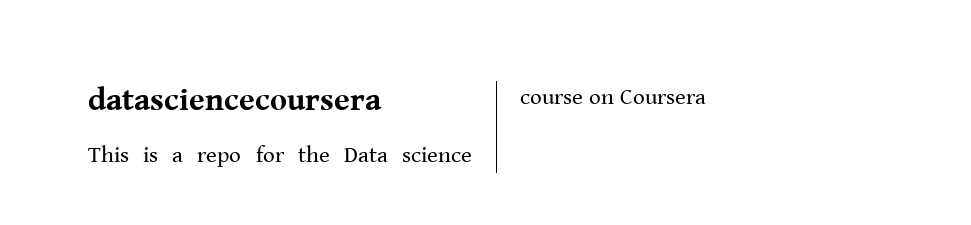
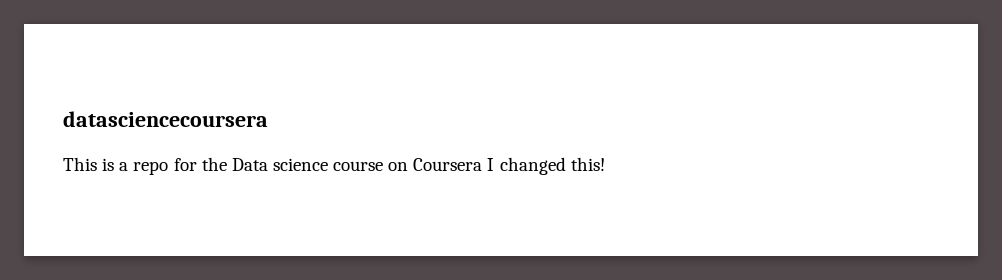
- This is a repo for the Data science course on Coursera
+ This is a repo for the Data science course on Coursera I changed this!

